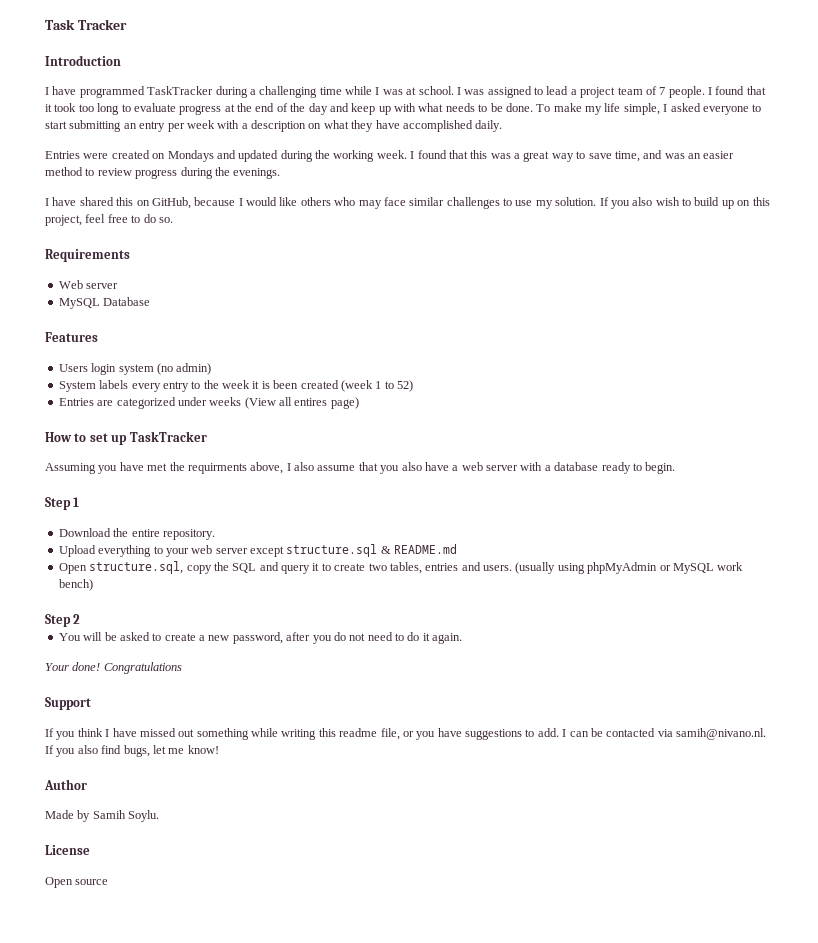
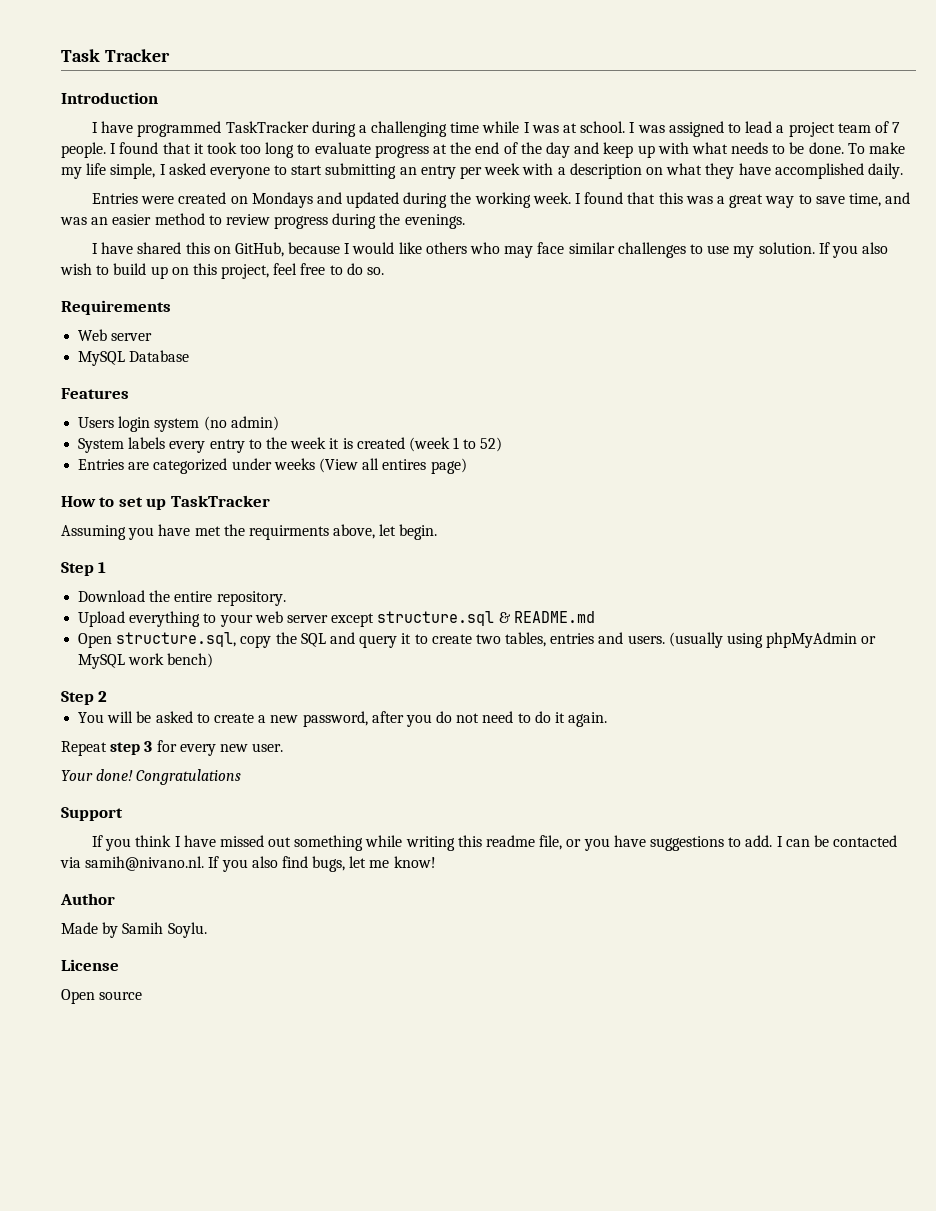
- System labels every entry to the week it is been created (week 1 to 52)
+ System labels every entry to the week it is created (week 1 to 52)
- Assuming you have met the requirments above, I also assume that you also have a web server with a database ready to begin.
+ Assuming you have met the requirments above, let begin.
+ Repeat step 3 for every new user.

